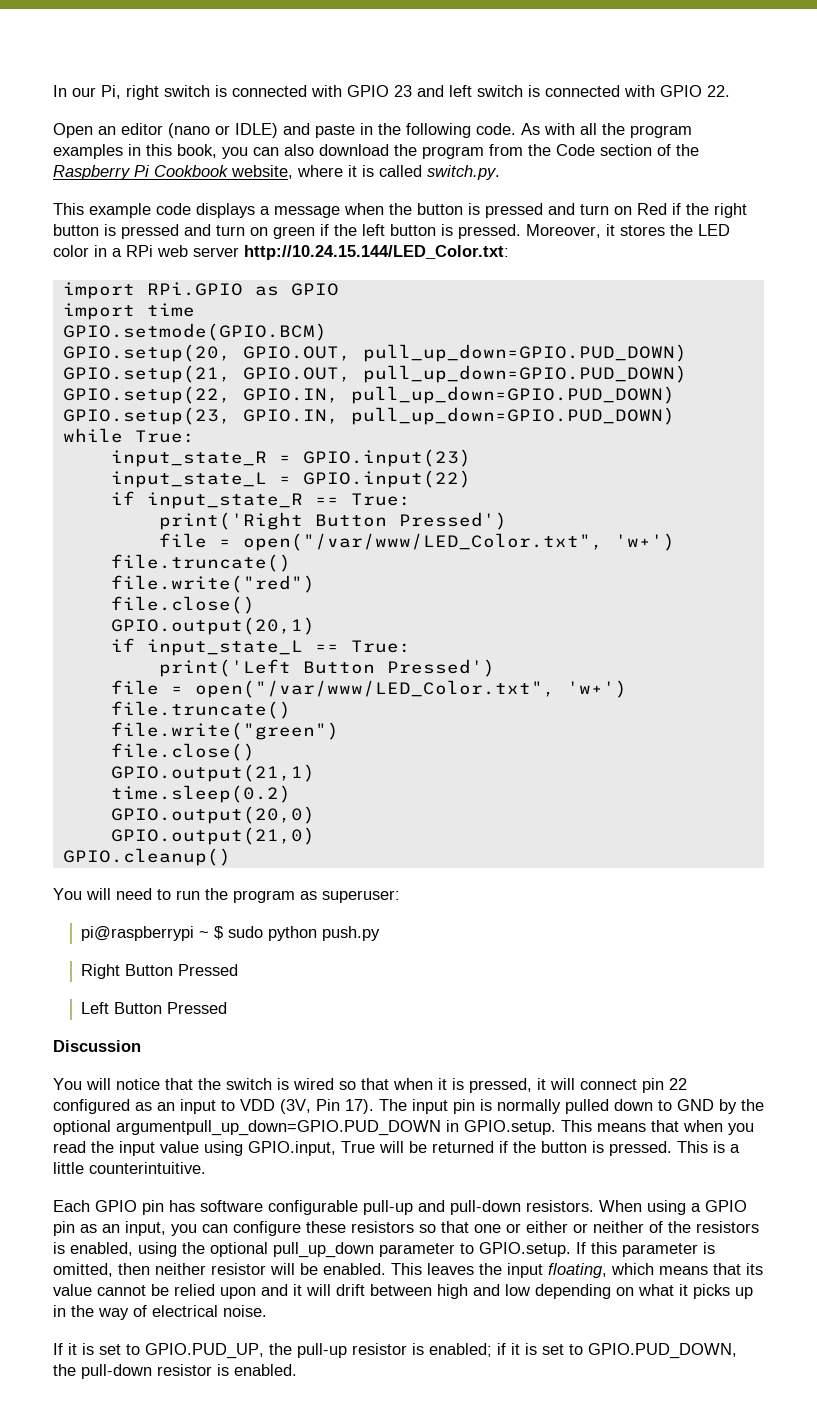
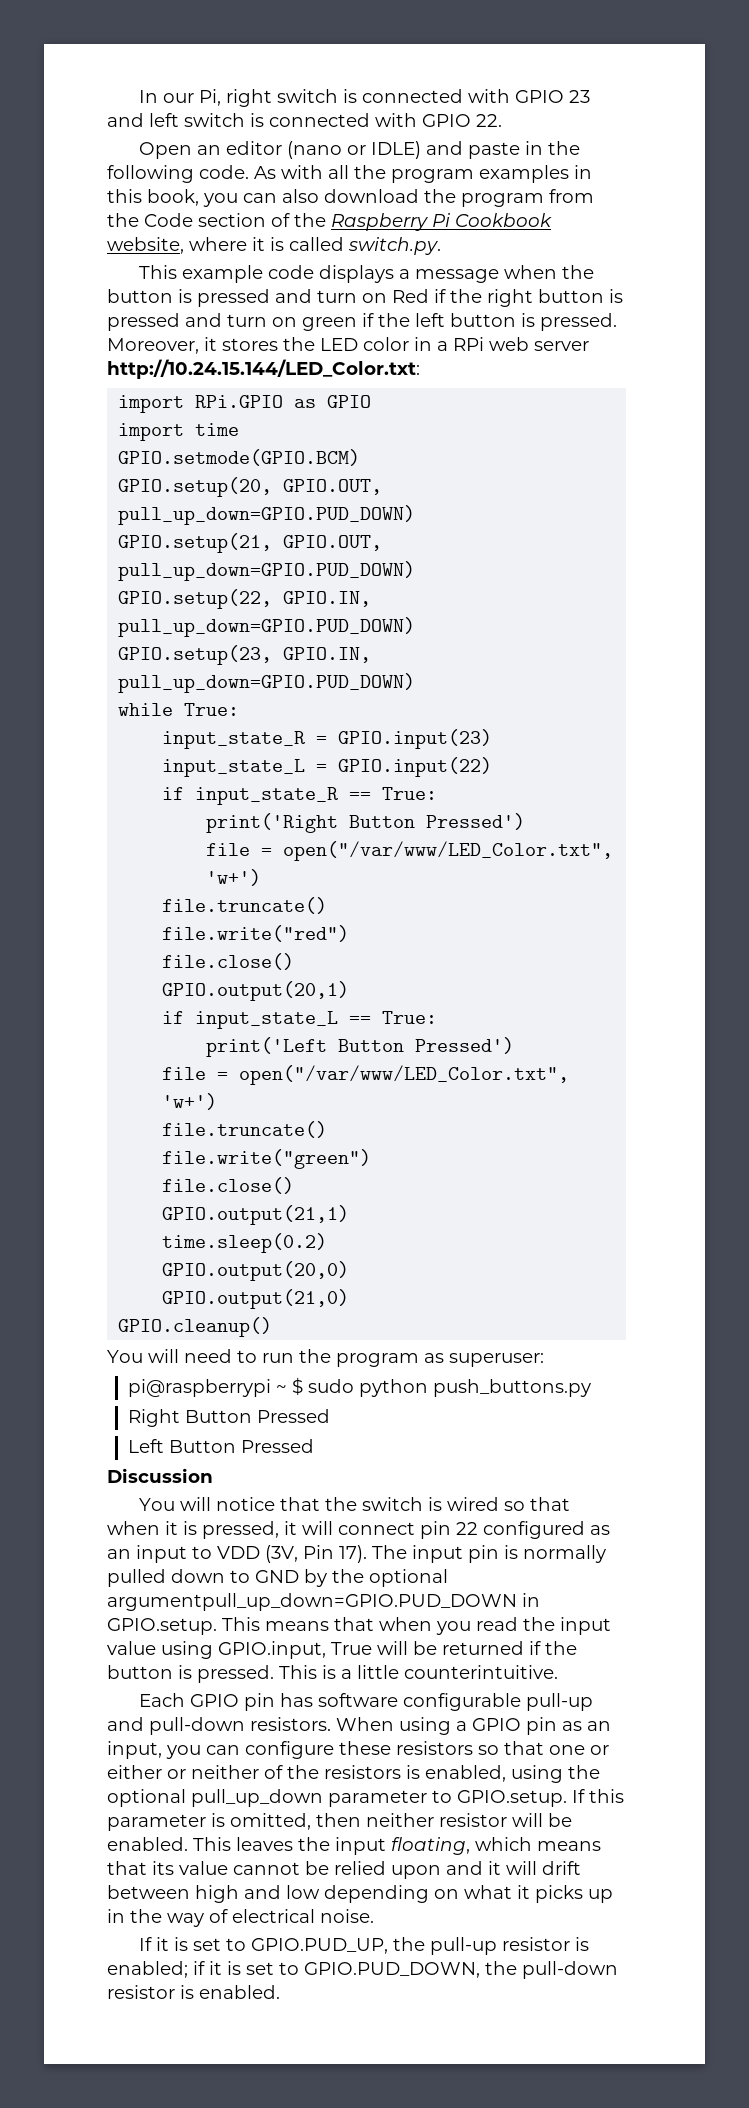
- pi@raspberrypi ~ $ sudo python push.py
+ pi@raspberrypi ~ $ sudo python push_buttons.py

